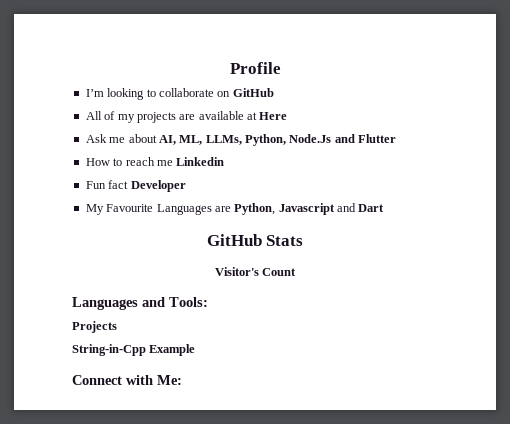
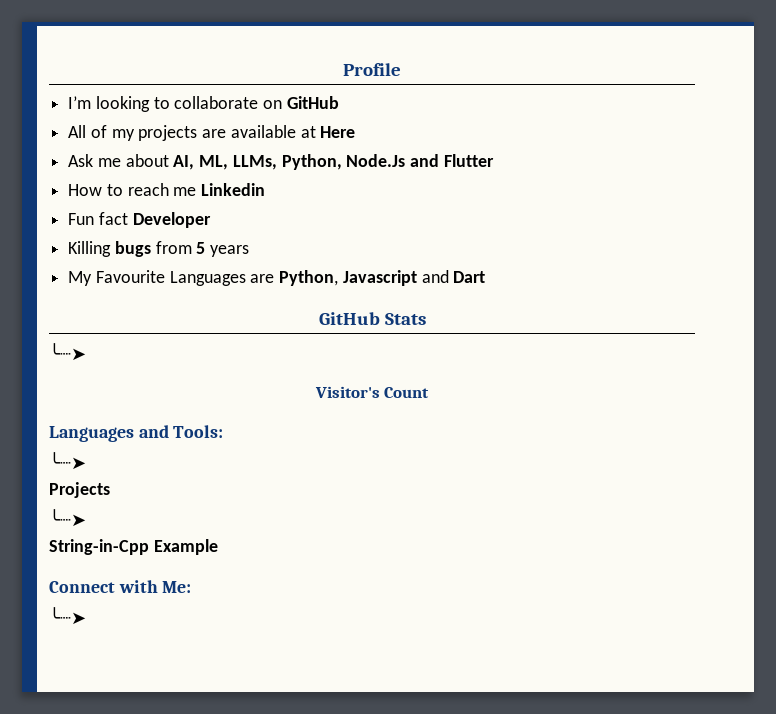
+ Killing bugs from 5 years
  GitHub Stats
+ ╰┈➤
  Languages and Tools:
+ ╰┈➤
  Projects
+ ╰┈➤
  Connect with Me:
+ ╰┈➤

